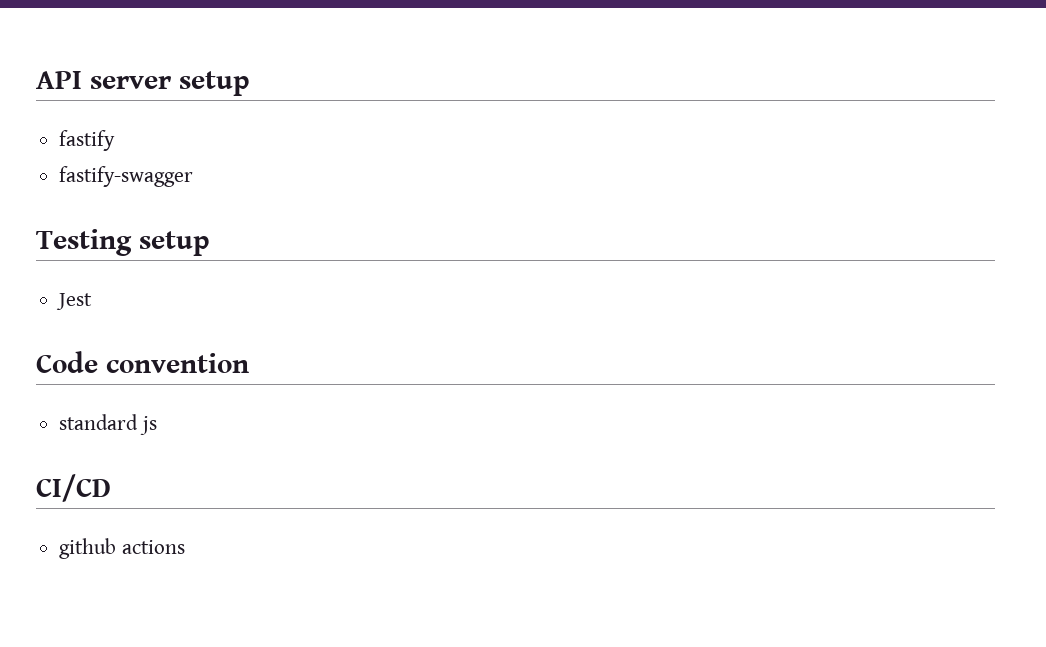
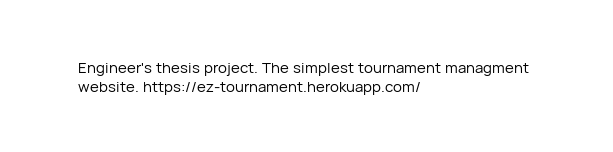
- API server setup
- fastify
- fastify-swagger
- Testing setup
- Jest
- Code convention
- standard js
- CI/CD
- github actions
+ Engineer's thesis project. The simplest tournament managment website. https://ez-tournament.herokuapp.com/

